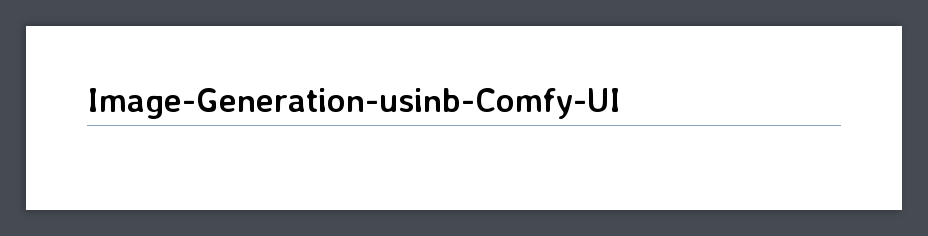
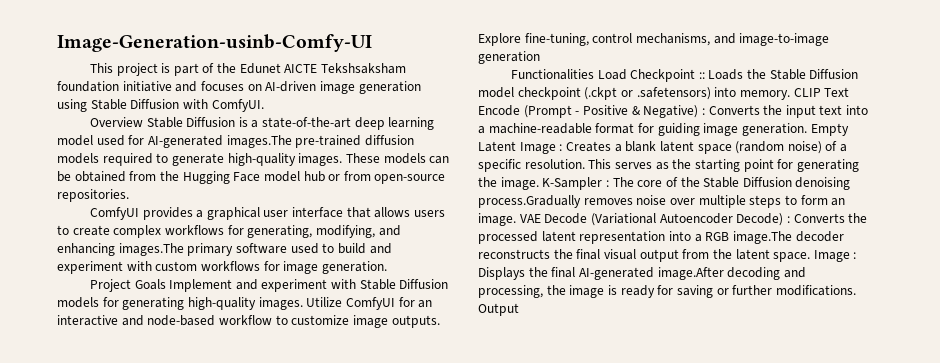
+ This project is part of the Edunet AICTE Tekshsaksham foundation initiative and focuses on AI-driven image generation using Stable Diffusion with ComfyUI.
+ Overview Stable Diffusion is a state-of-the-art deep learning model used for AI-generated images.The pre-trained diffusion models required to generate high-quality images. These models can be obtained from the Hugging Face model hub or from open-source repositories.
+ ComfyUI provides a graphical user interface that allows users to create complex workflows for generating, modifying, and enhancing images.The primary software used to build and experiment with custom workflows for image generation.
+ Project Goals Implement and experiment with Stable Diffusion models for generating high-quality images. Utilize ComfyUI for an interactive and node-based workflow to customize image outputs. Explore fine-tuning, control mechanisms, and image-to-image generation
+ Functionalities Load Checkpoint :: Loads the Stable Diffusion model checkpoint (.ckpt or .safetensors) into memory. CLIP Text Encode (Prompt - Positive & Negative) : Converts the input text into a machine-readable format for guiding image generation. Empty Latent Image : Creates a blank latent space (random noise) of a specific resolution. This serves as the starting point for generating the image. K-Sampler : The core of the Stable Diffusion denoising process.Gradually removes noise over multiple steps to form an image. VAE Decode (Variational Autoencoder Decode) : Converts the processed latent representation into a RGB image.The decoder reconstructs the final visual output from the latent space. Image : Displays the final AI-generated image.After decoding and processing, the image is ready for saving or further modifications. Output

